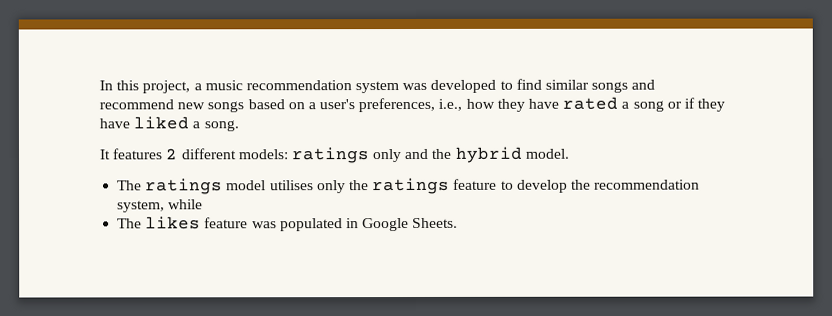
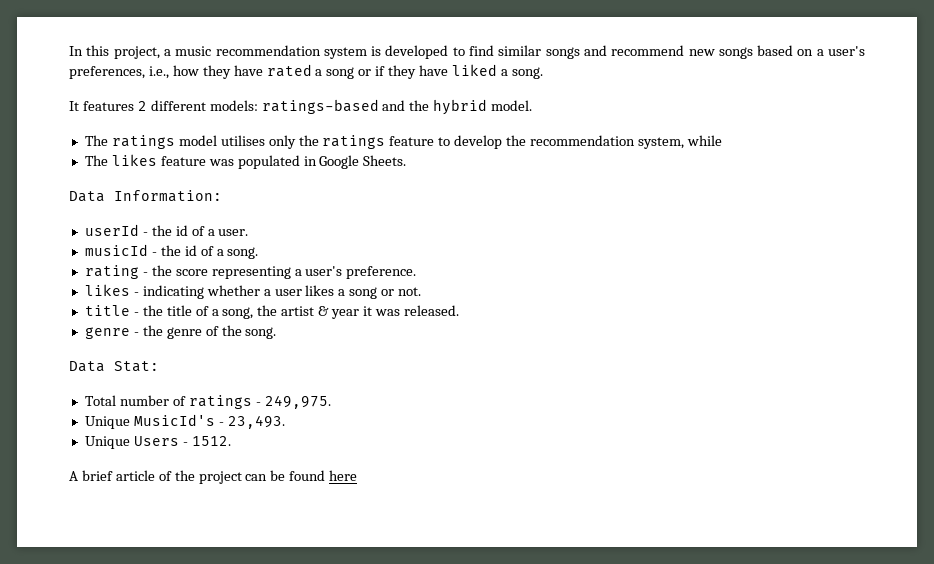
- In this project, a music recommendation system was developed to find similar songs and recommend new songs based on a user's preferences, i.e., how they have rated a song or if they have liked a song.
+ In this project, a music recommendation system is developed to find similar songs and recommend new songs based on a user's preferences, i.e., how they have rated a song or if they have liked a song.
- It features 2 different models: ratings only and the hybrid model.
+ It features 2 different models: ratings-based and the hybrid model.
+ Data Information:
+ userId - the id of a user.
+ musicId - the id of a song.
+ rating - the score representing a user's preference.
+ likes - indicating whether a user likes a song or not.
+ title - the title of a song, the artist & year it was released.
+ genre - the genre of the song.
+ Data Stat:
+ Total number of ratings - 249,975.
+ Unique MusicId's - 23,493.
+ Unique Users - 1512.
+ A brief article of the project can be found here

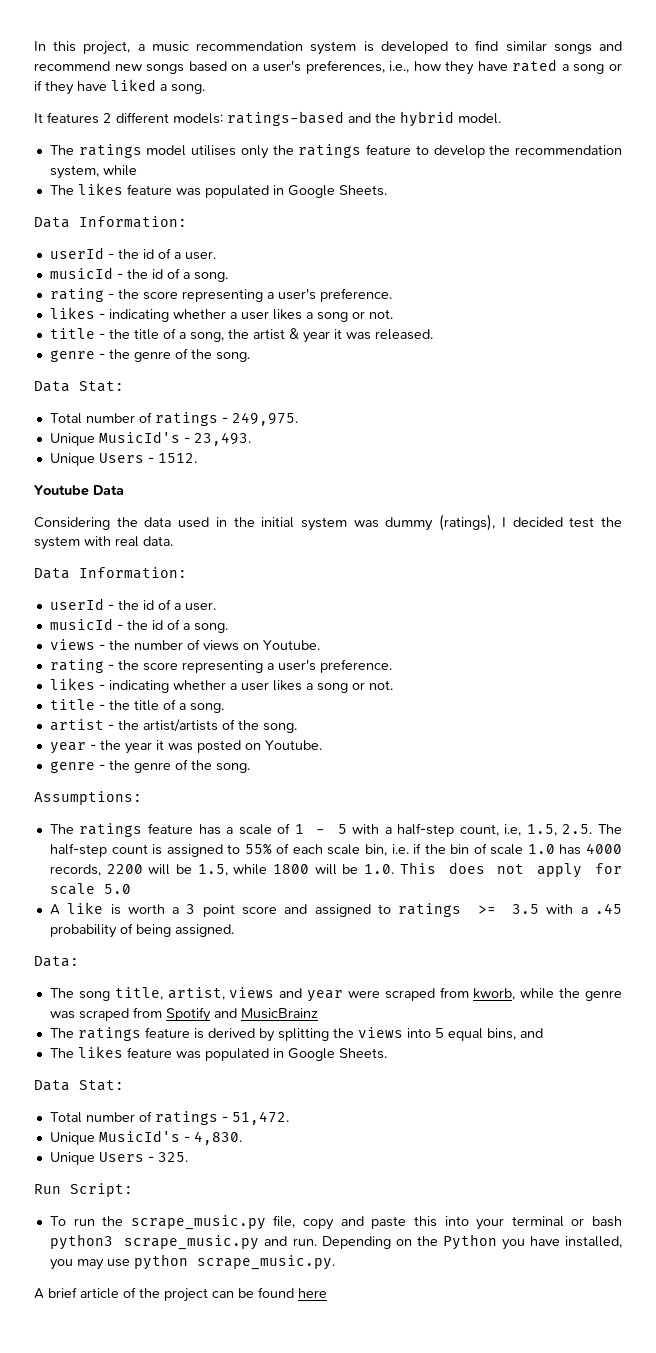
+ Youtube Data
+ Considering the data used in the initial system was dummy (ratings), I decided test the system with real data.
+ Data Information:
+ userId - the id of a user.
+ musicId - the id of a song.
+ views - the number of views on Youtube.
+ rating - the score representing a user's preference.
+ likes - indicating whether a user likes a song or not.
+ title - the title of a song.
+ artist - the artist/artists of the song.
+ year - the year it was posted on Youtube.
+ genre - the genre of the song.
+ Assumptions:
+ The ratings feature has a scale of 1 - 5 with a half-step count, i.e, 1.5, 2.5. The half-step count is assigned to 55% of each scale bin, i.e. if the bin of scale 1.0 has 4000 records, 2200 will be 1.5, while 1800 will be 1.0. This does not apply for scale 5.0
+ A like is worth a 3 point score and assigned to ratings >= 3.5 with a .45 probability of being assigned.
+ Data:
+ The song title, artist, views and year were scraped from kworb, while the genre was scraped from Spotify and MusicBrainz
+ The ratings feature is derived by splitting the views into 5 equal bins, and
+ The likes feature was populated in Google Sheets.
+ Data Stat:
+ Total number of ratings - 51,472.
+ Unique MusicId's - 4,830.
+ Unique Users - 325.
+ Run Script:
+ To run the scrape_music.py file, copy and paste this into your terminal or bash python3 scrape_music.py and run. Depending on the Python you have installed, you may use python scrape_music.py.

